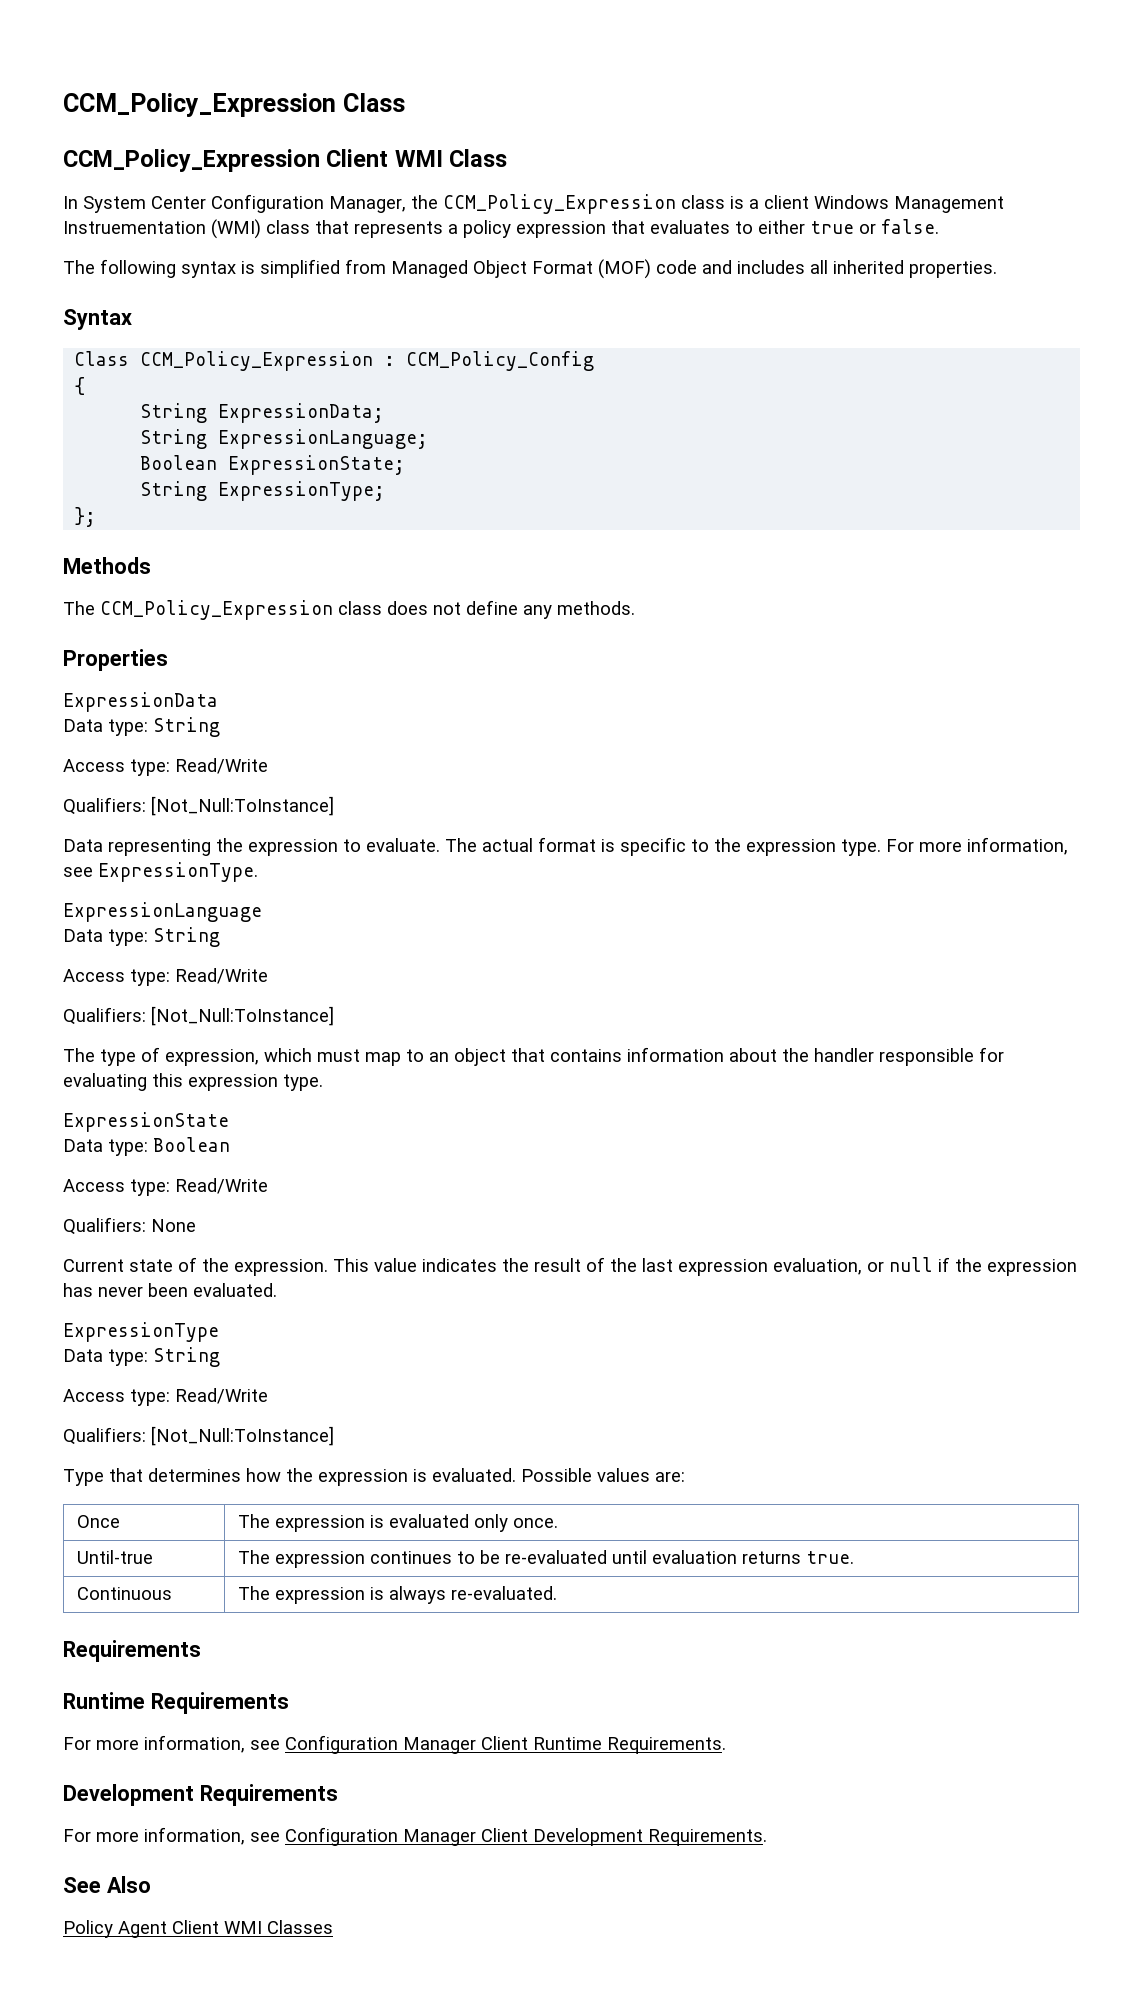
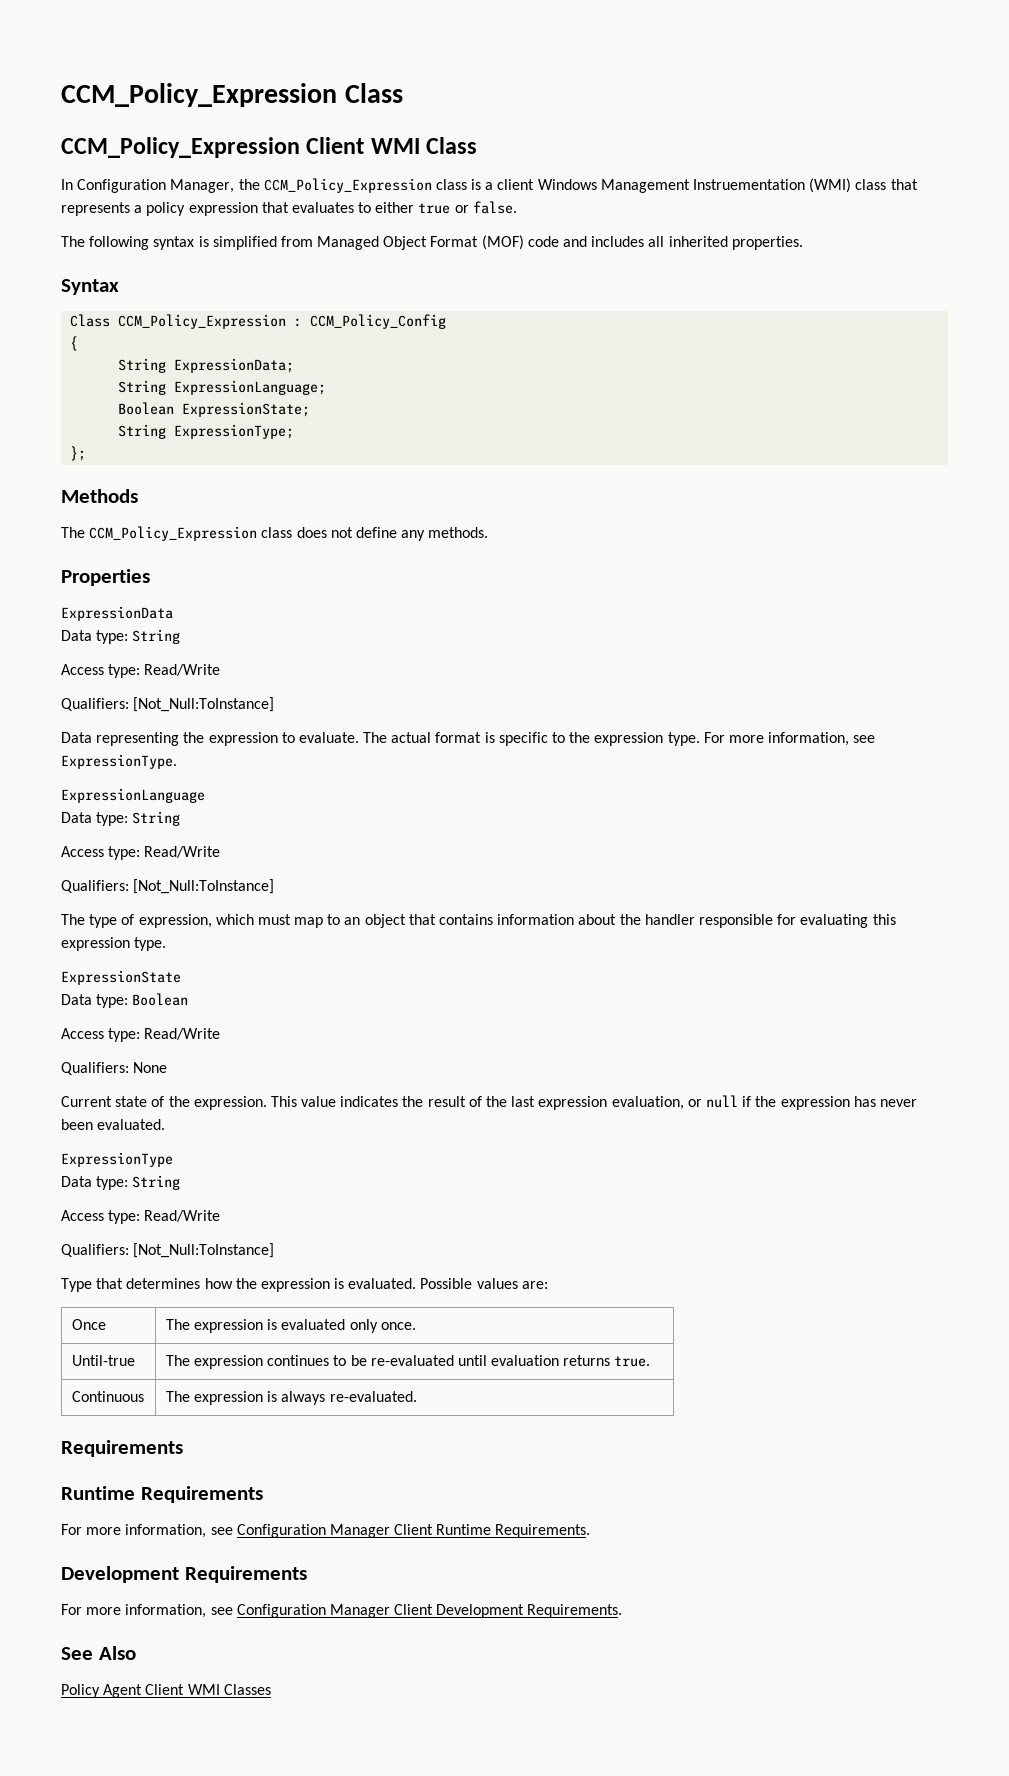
- In System Center Configuration Manager, the CCM_Policy_Expression class is a client Windows Management Instruementation (WMI) class that represents a policy expression that evaluates to either true or false.
+ In Configuration Manager, the CCM_Policy_Expression class is a client Windows Management Instruementation (WMI) class that represents a policy expression that evaluates to either true or false.

